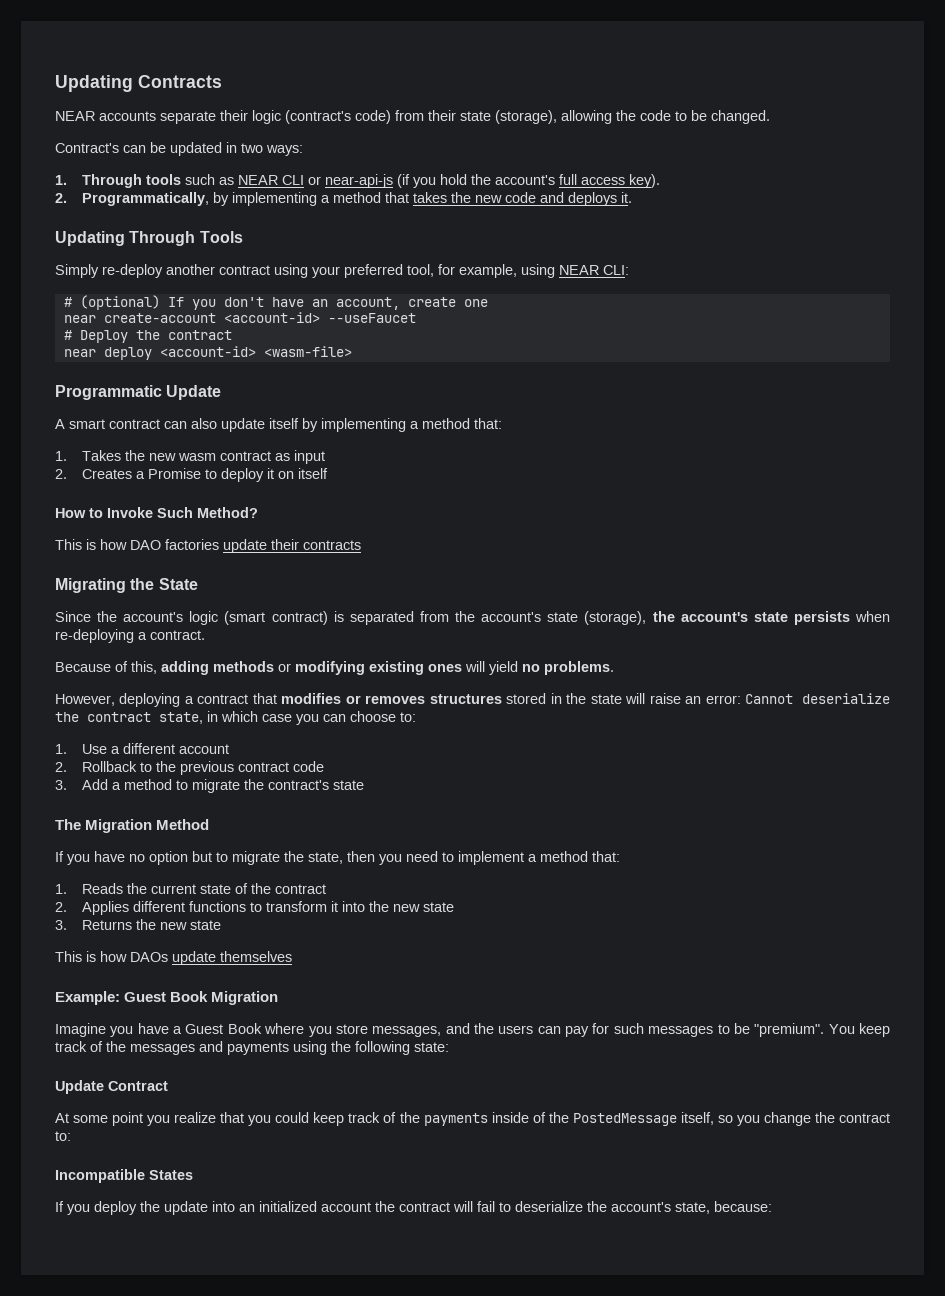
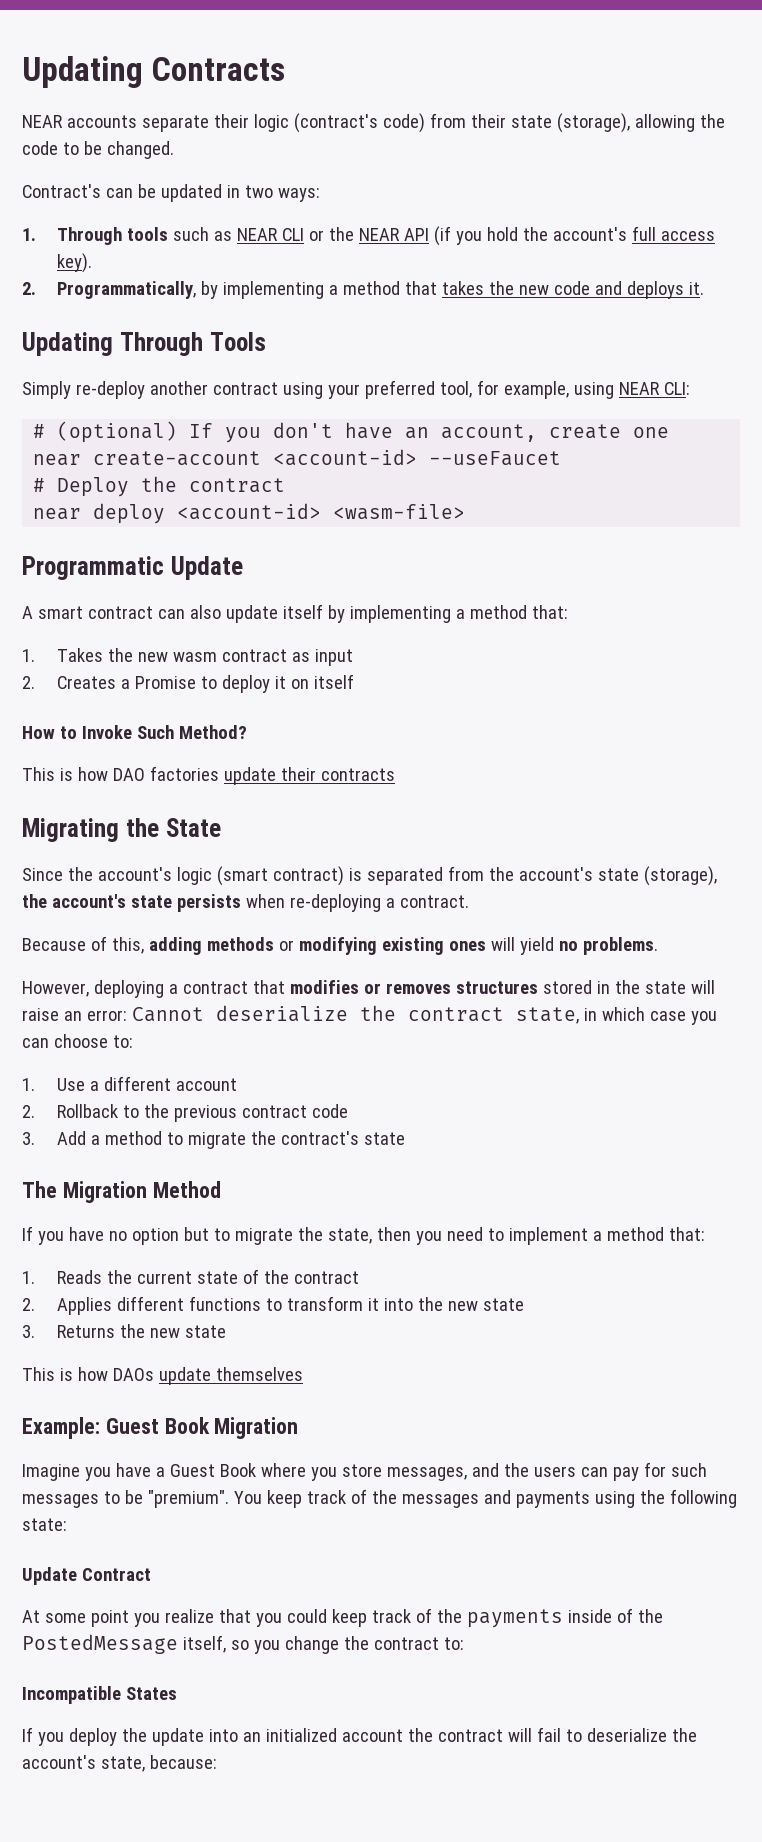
- 1. Through tools such as NEAR CLI or near-api-js (if you hold the account's full access key).
+ 1. Through tools such as NEAR CLI or the NEAR API (if you hold the account's full access key).

